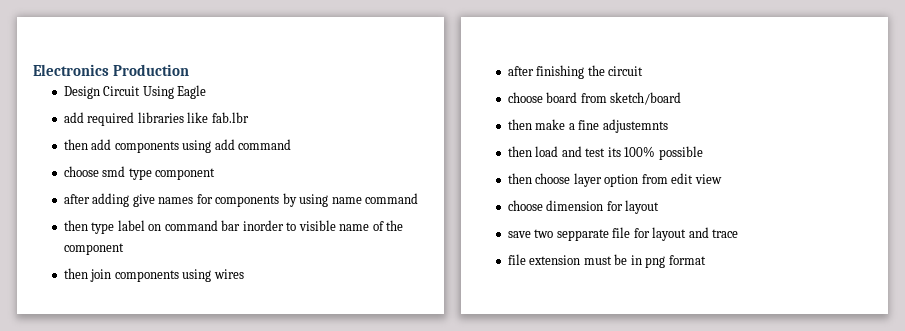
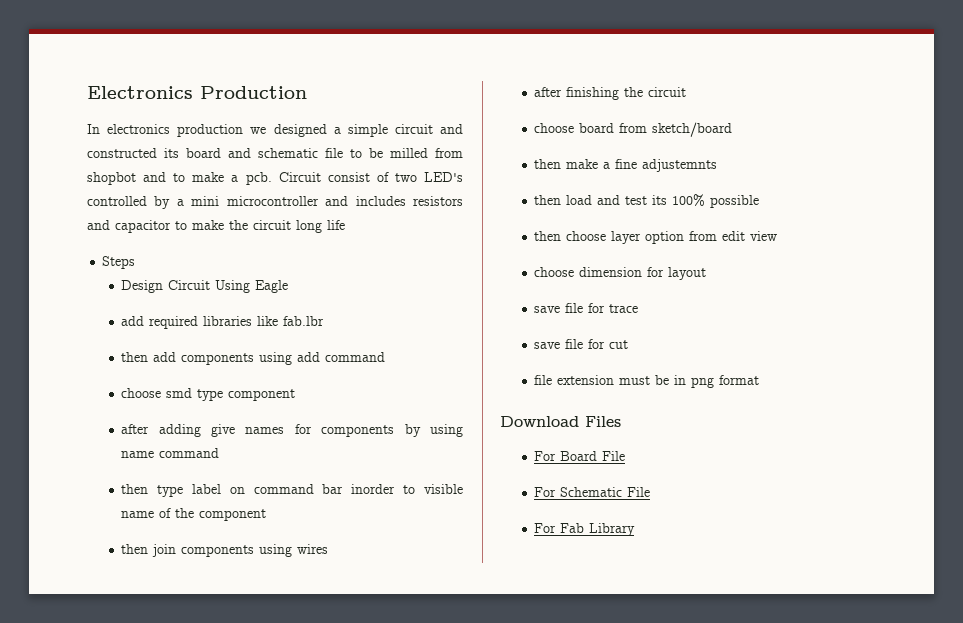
+ In electronics production we designed a simple circuit and constructed its board and schematic file to be milled from shopbot and to make a pcb. Circuit consist of two LED's controlled by a mini microcontroller and includes resistors and capacitor to make the circuit long life
+ Steps
- save two sepparate file for layout and trace
+ save file for trace
+ save file for cut
+ Download Files
+ For Board File
+ For Schematic File
+ For Fab Library

